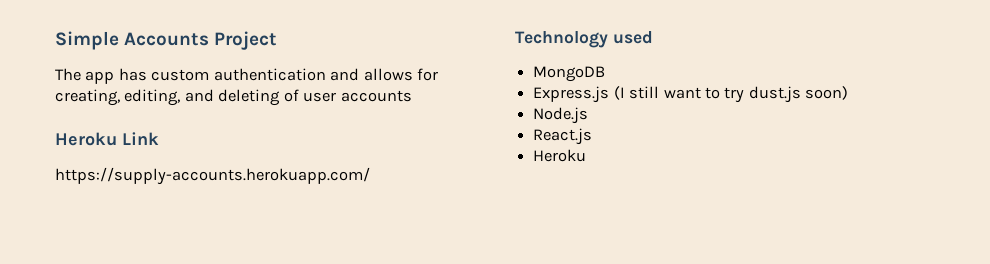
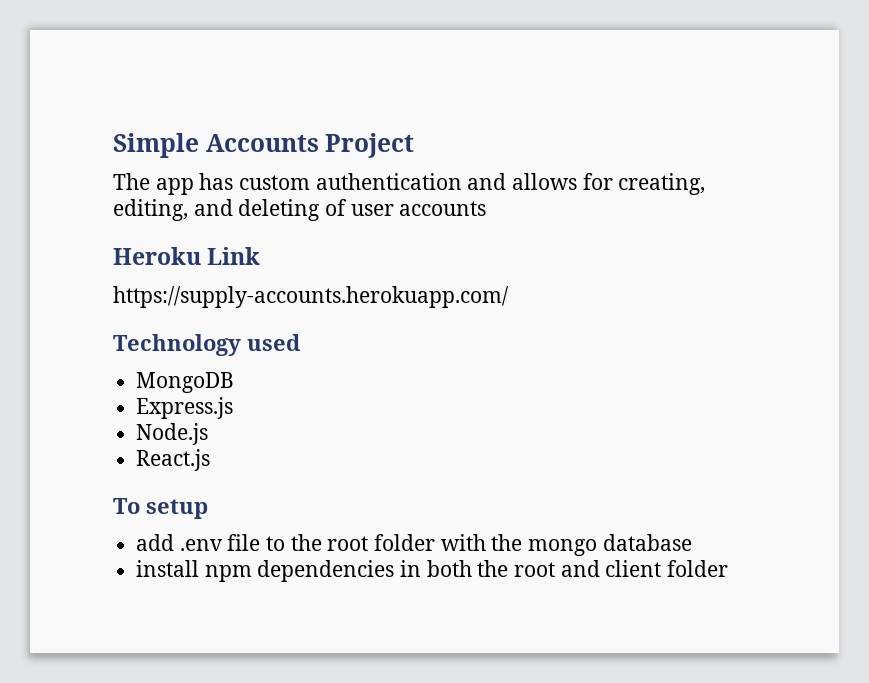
- Express.js (I still want to try dust.js soon)
+ Express.js
  Node.js
  React.js
- Heroku
+ To setup
+ add .env file to the root folder with the mongo database
+ install npm dependencies in both the root and client folder

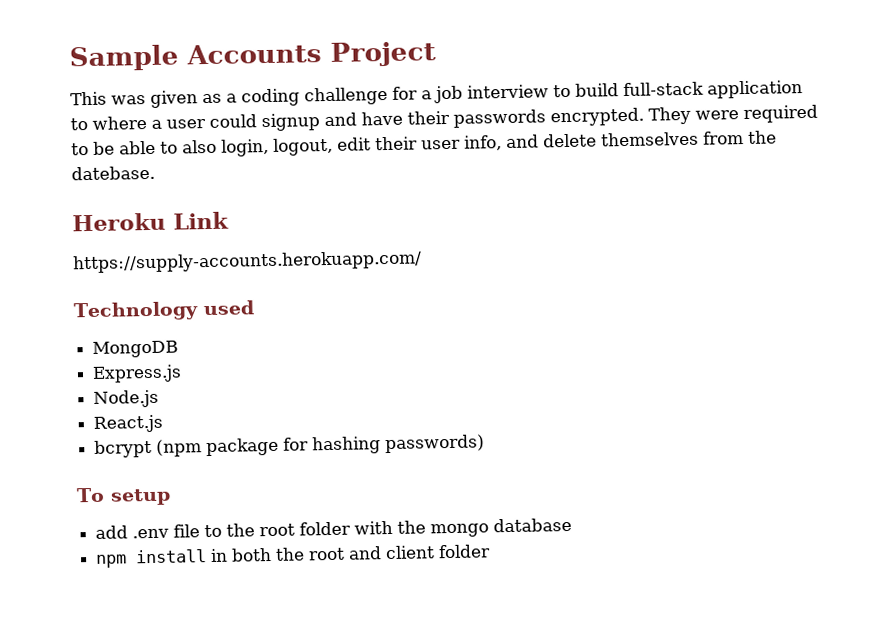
- Simple Accounts Project
+ Sample Accounts Project
- The app has custom authentication and allows for creating, editing, and deleting of user accounts
+ This was given as a coding challenge for a job interview to build full-stack application to where a user could signup and have their passwords encrypted. They were required to be able to also login, logout, edit their user info, and delete themselves from the datebase.
+ bcrypt (npm package for hashing passwords)
- install npm dependencies in both the root and client folder
+ npm install in both the root and client folder

